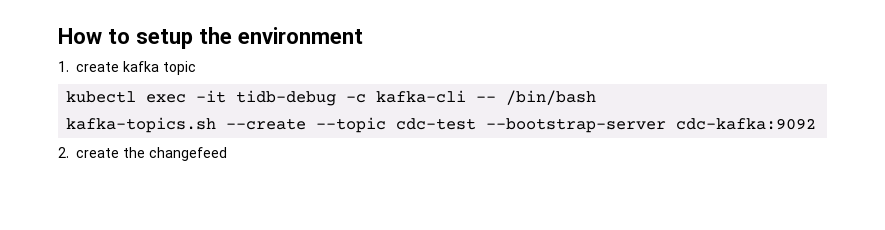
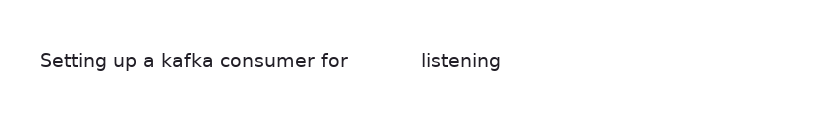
- How to setup the environment
- 1. create kafka topic
- kubectl exec -it tidb-debug -c kafka-cli -- /bin/bash
- kafka-topics.sh --create --topic cdc-test --bootstrap-server cdc-kafka:9092
- 2. create the changefeed
+ Setting up a kafka consumer for listening

